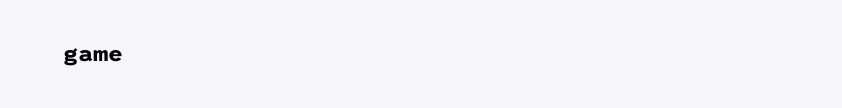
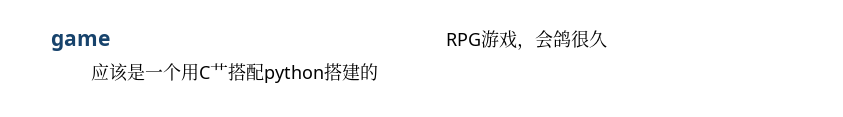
+ 应该是一个用C艹搭配python搭建的RPG游戏，会鸽很久

